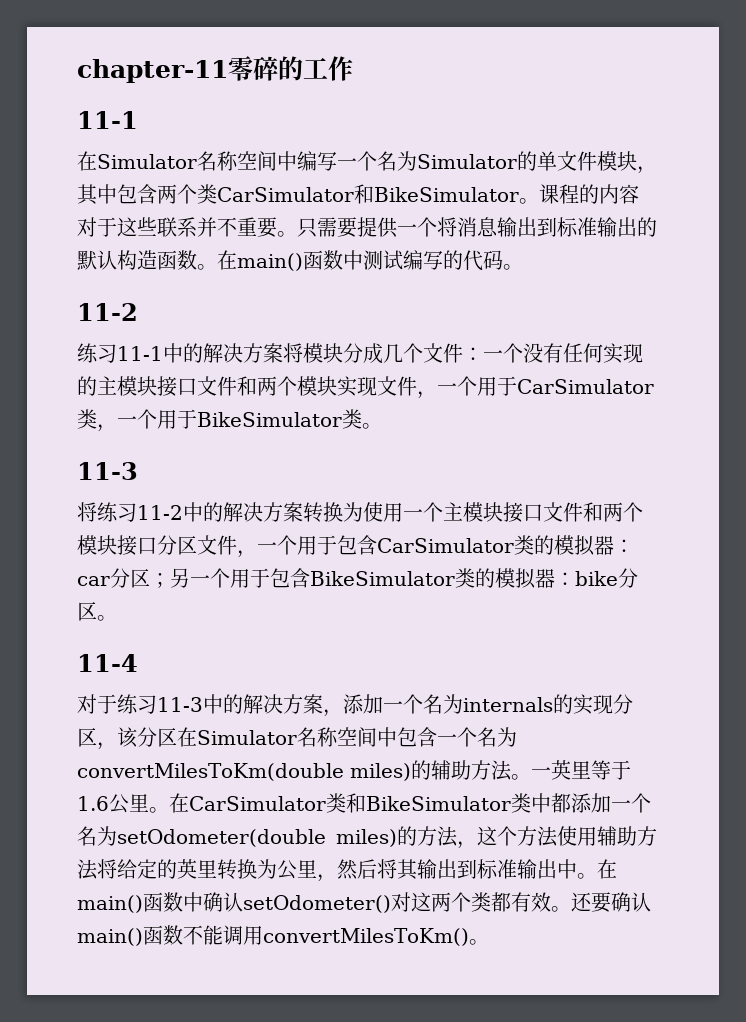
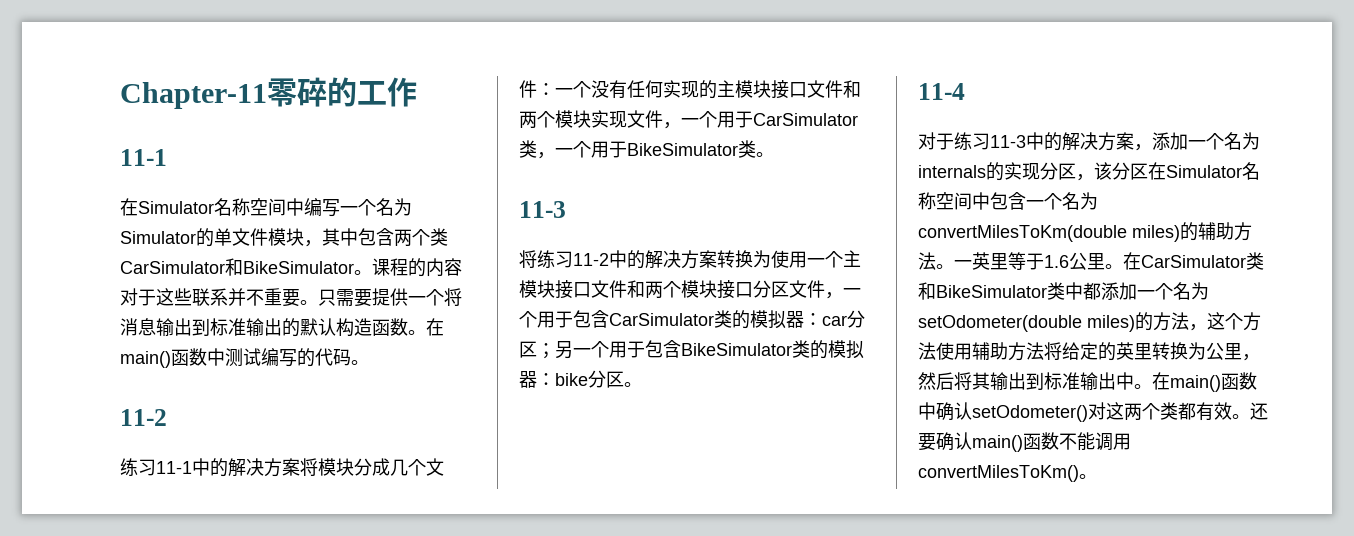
- chapter-11零碎的工作
+ Chapter-11零碎的工作

